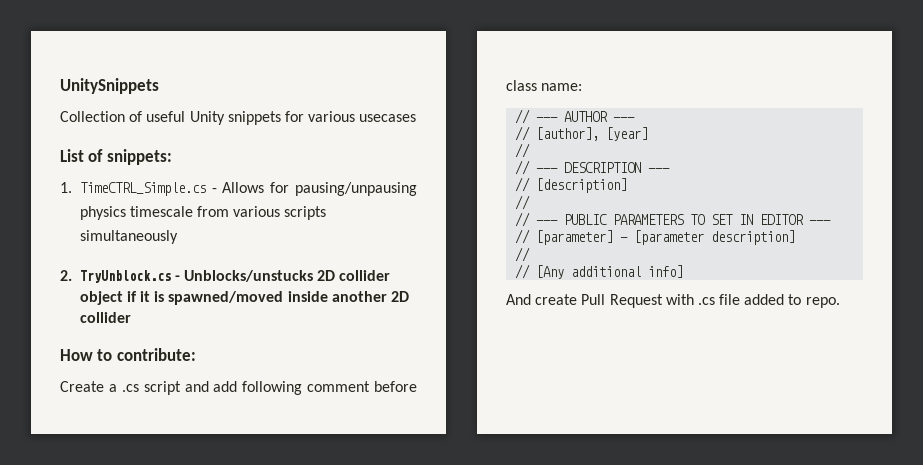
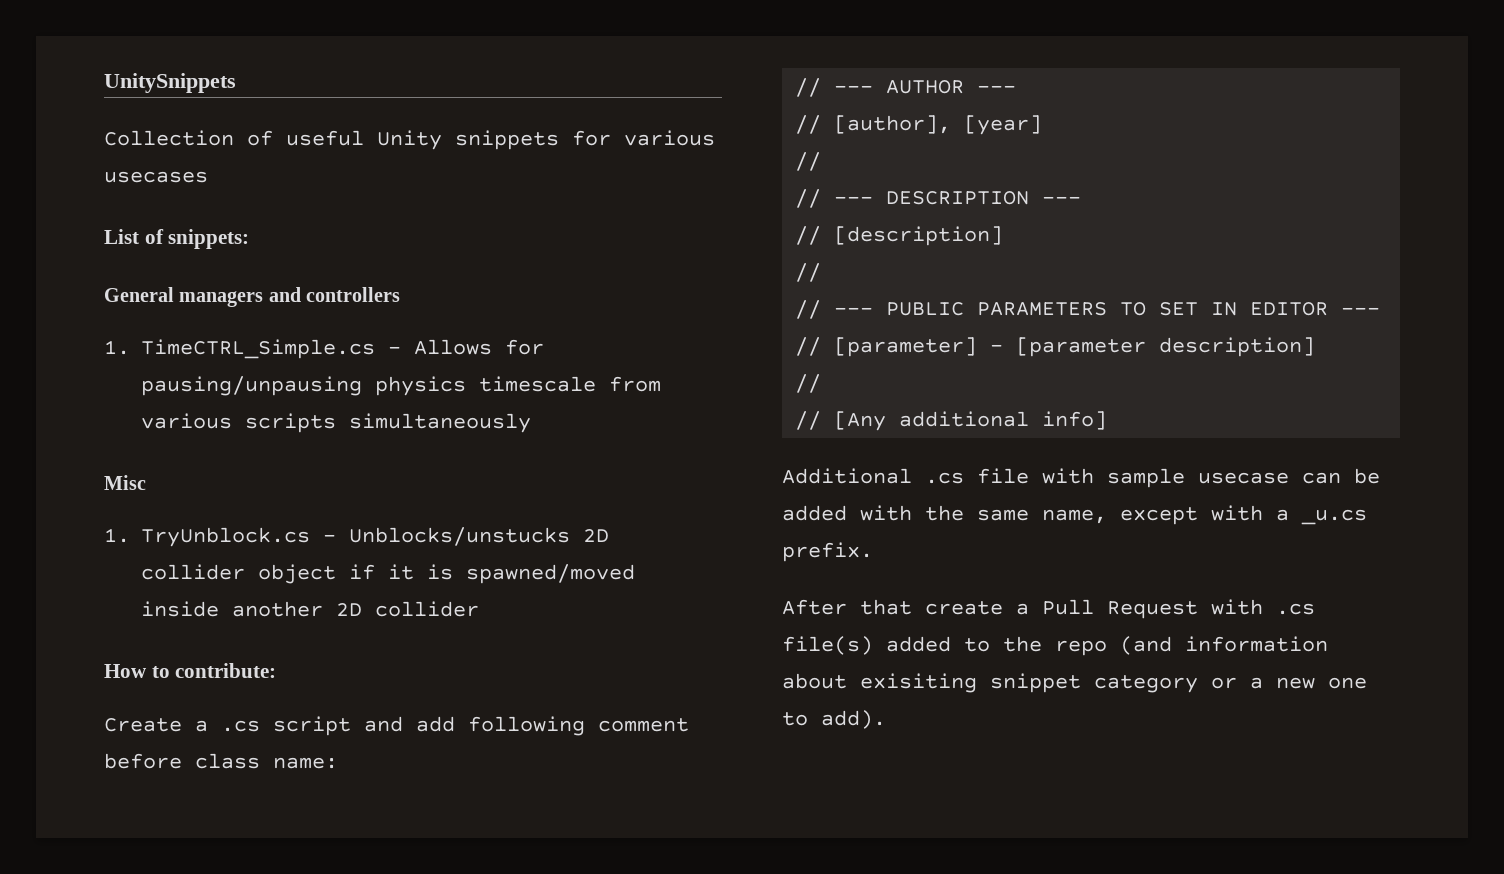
+ General managers and controllers
- 2. TryUnblock.cs - Unblocks/unstucks 2D collider object if it is spawned/moved inside another 2D collider
+ Misc
+ 1. TryUnblock.cs - Unblocks/unstucks 2D collider object if it is spawned/moved inside another 2D collider
- And create Pull Request with .cs file added to repo.
+ Additional .cs file with sample usecase can be added with the same name, except with a _u.cs prefix.
+ After that create a Pull Request with .cs file(s) added to the repo (and information about exisiting snippet category or a new one to add).

